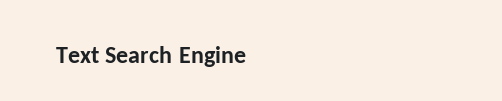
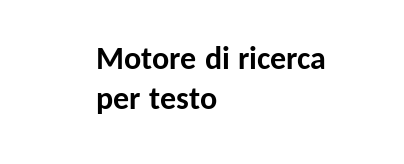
- Text Search Engine
+ Motore di ricerca per testo

